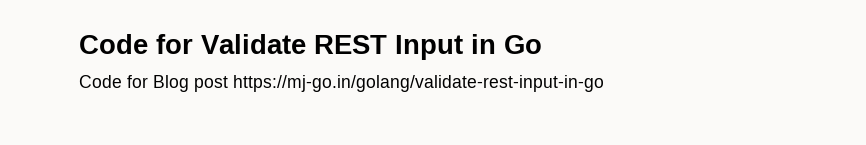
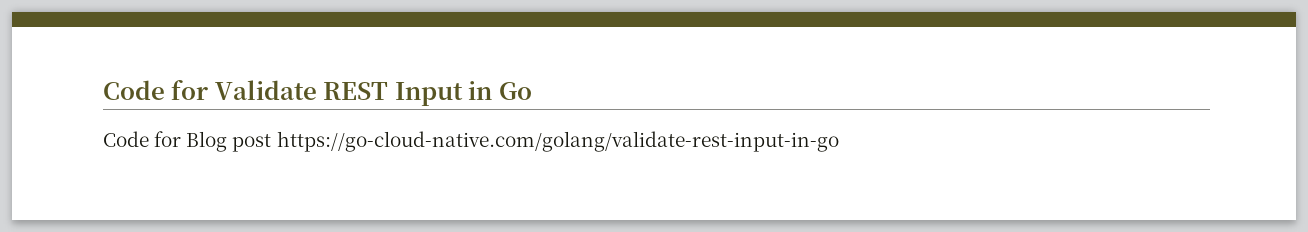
- Code for Blog post https://mj-go.in/golang/validate-rest-input-in-go
+ Code for Blog post https://go-cloud-native.com/golang/validate-rest-input-in-go

